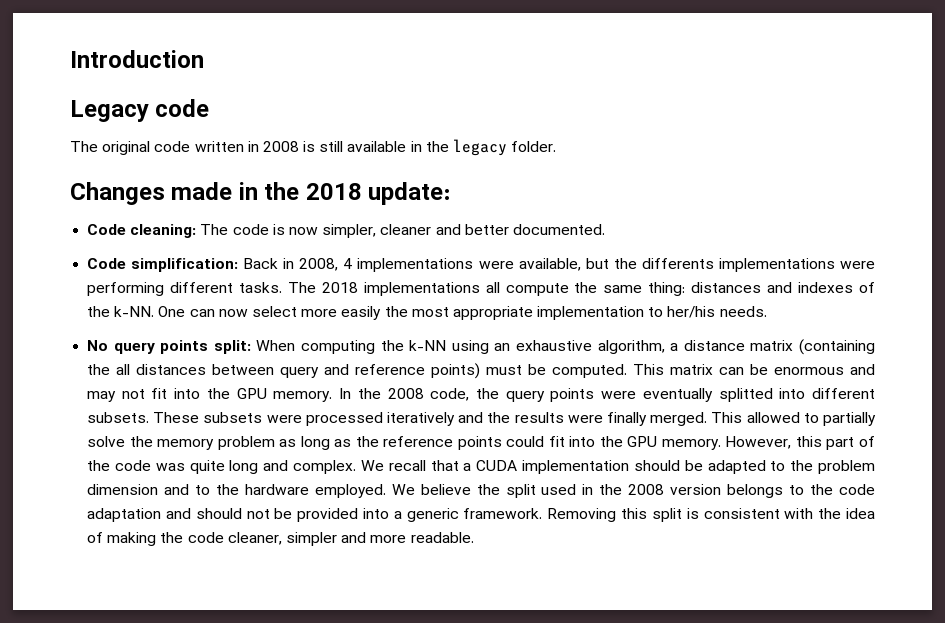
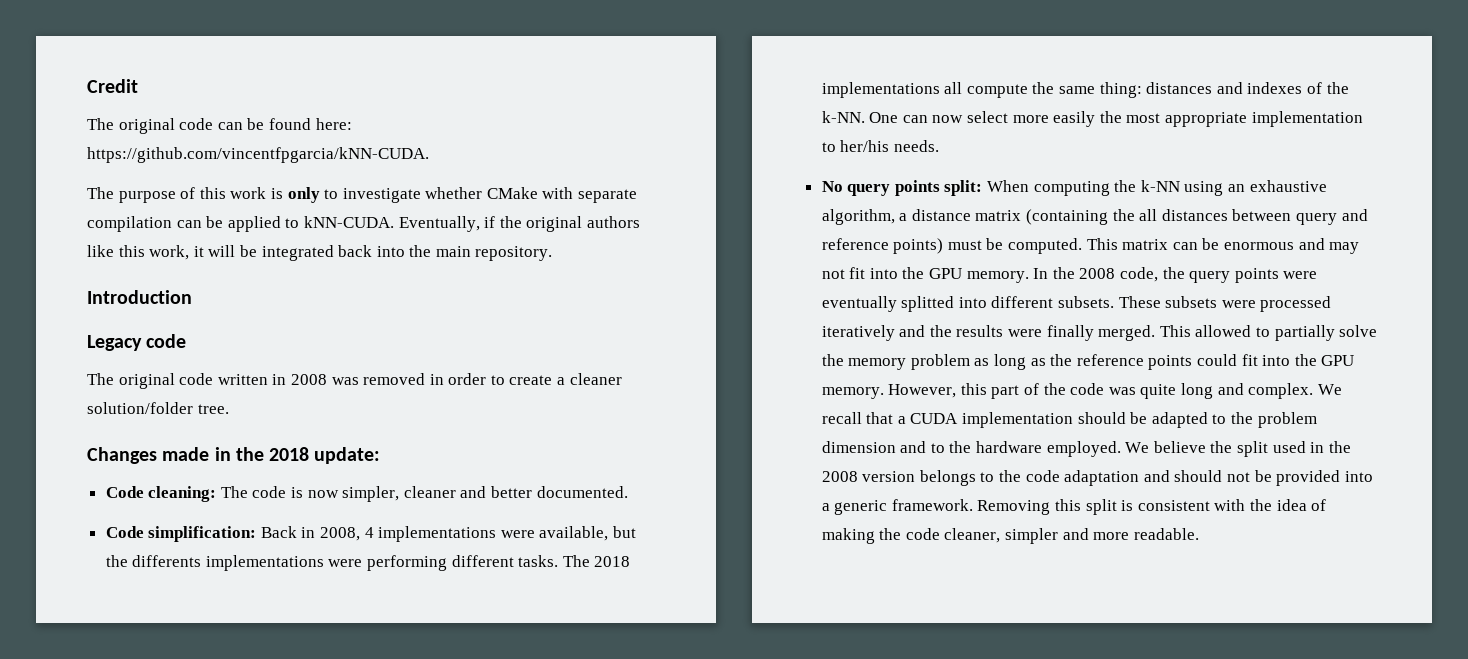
+ Credit
+ The original code can be found here: https://github.com/vincentfpgarcia/kNN-CUDA.
+ The purpose of this work is only to investigate whether CMake with separate compilation can be applied to kNN-CUDA. Eventually, if the original authors like this work, it will be integrated back into the main repository.
- The original code written in 2008 is still available in the legacy folder.
+ The original code written in 2008 was removed in order to create a cleaner solution/folder tree.

